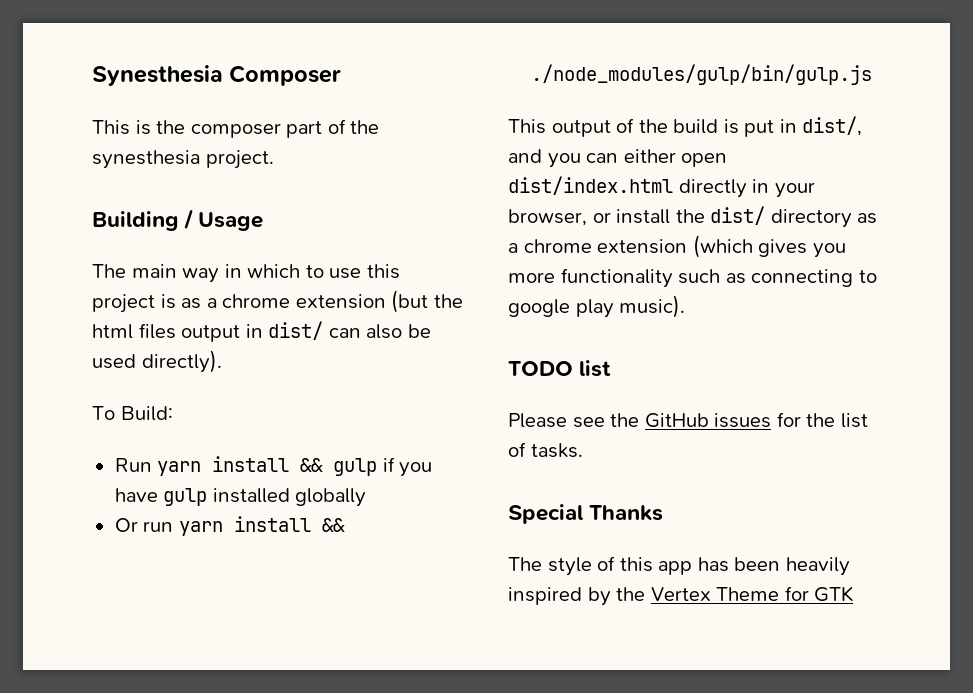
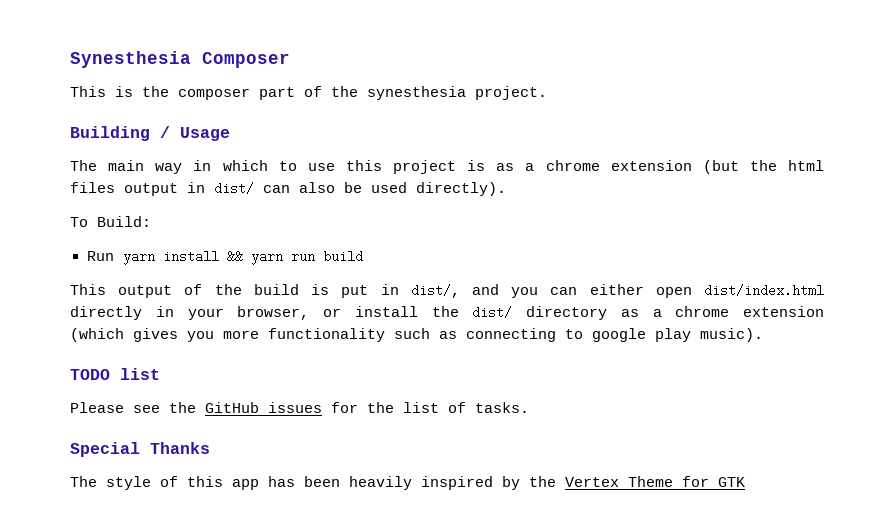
- Run yarn install && gulp if you have gulp installed globally
- Or run yarn install && ./node_modules/gulp/bin/gulp.js
+ Run yarn install && yarn run build

